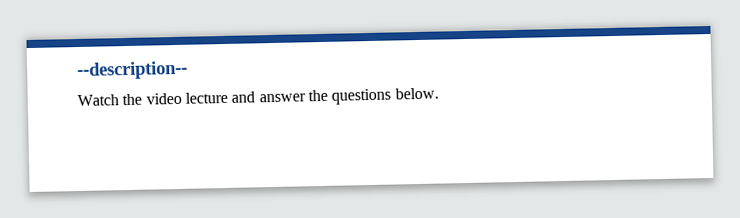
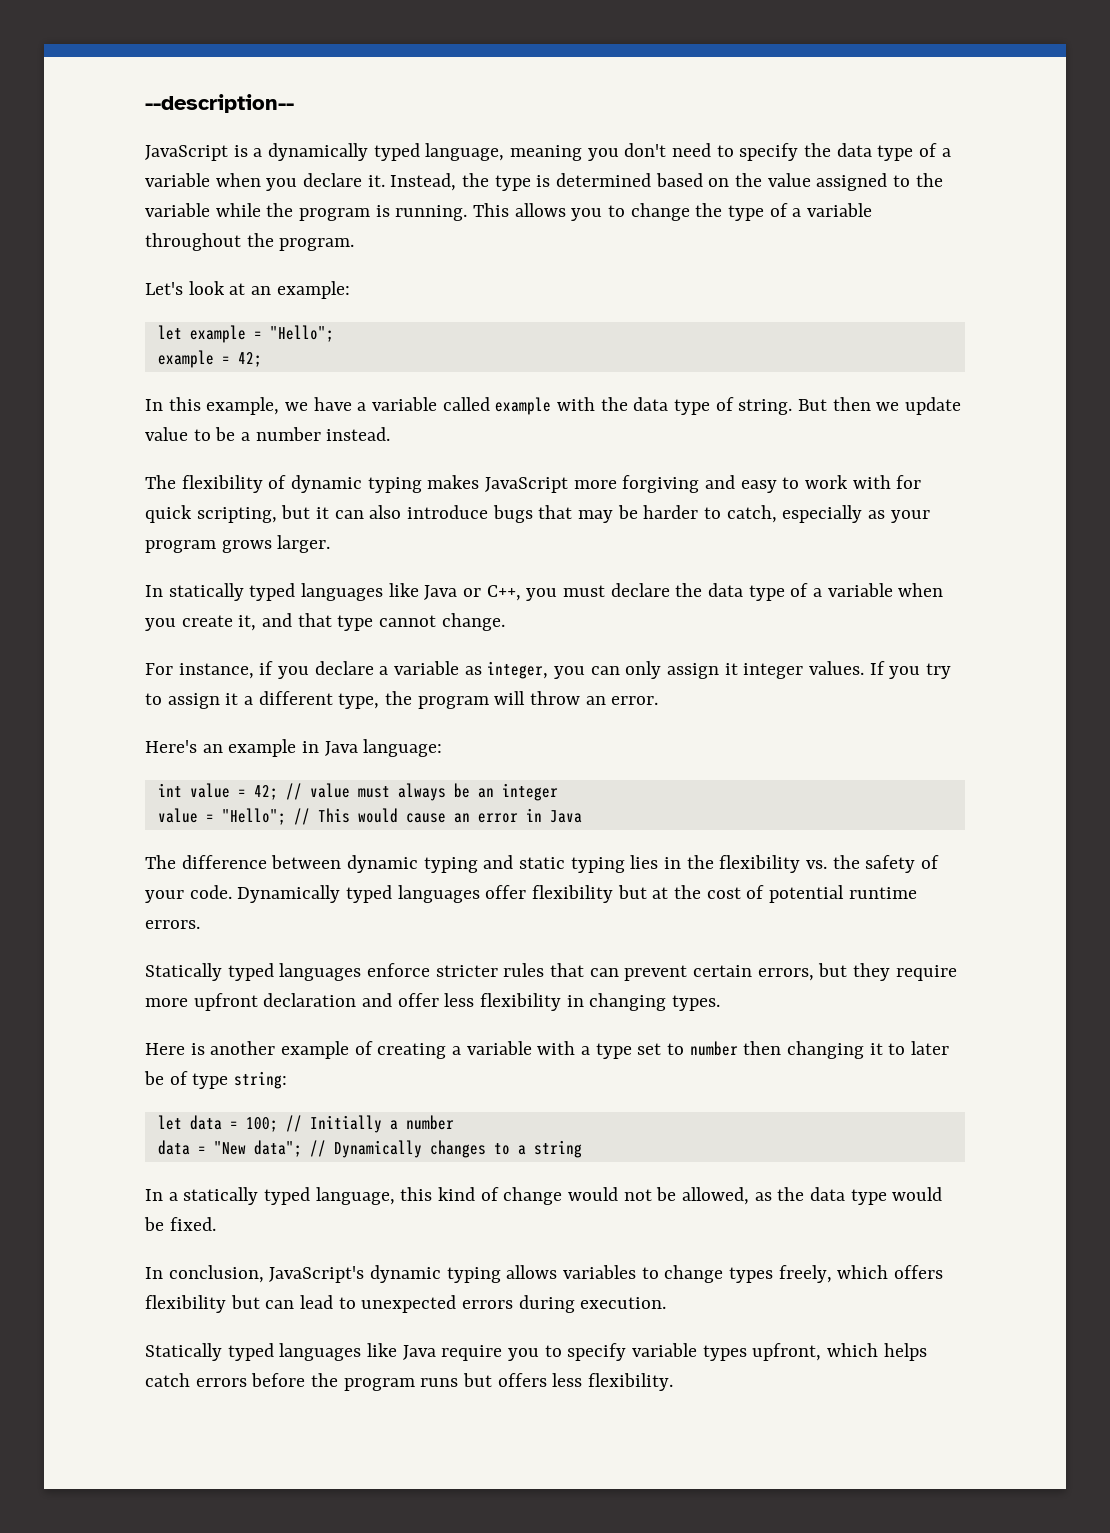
- Watch the video lecture and answer the questions below.
+ JavaScript is a dynamically typed language, meaning you don't need to specify the data type of a variable when you declare it. Instead, the type is determined based on the value assigned to the variable while the program is running. This allows you to change the type of a variable throughout the program.
+ Let's look at an example:
+ let example = "Hello";
+ example = 42;
+ In this example, we have a variable called example with the data type of string. But then we update value to be a number instead.
+ The flexibility of dynamic typing makes JavaScript more forgiving and easy to work with for quick scripting, but it can also introduce bugs that may be harder to catch, especially as your program grows larger.
+ In statically typed languages like Java or C++, you must declare the data type of a variable when you create it, and that type cannot change.
+ For instance, if you declare a variable as integer, you can only assign it integer values. If you try to assign it a different type, the program will throw an error.
+ Here's an example in Java language:
+ int value = 42; // value must always be an integer
+ value = "Hello"; // This would cause an error in Java
+ The difference between dynamic typing and static typing lies in the flexibility vs. the safety of your code. Dynamically typed languages offer flexibility but at the cost of potential runtime errors.
+ Statically typed languages enforce stricter rules that can prevent certain errors, but they require more upfront declaration and offer less flexibility in changing types.
+ Here is another example of creating a variable with a type set to number then changing it to later be of type string:
+ let data = 100; // Initially a number
+ data = "New data"; // Dynamically changes to a string
+ In a statically typed language, this kind of change would not be allowed, as the data type would be fixed.
+ In conclusion, JavaScript's dynamic typing allows variables to change types freely, which offers flexibility but can lead to unexpected errors during execution.
+ Statically typed languages like Java require you to specify variable types upfront, which helps catch errors before the program runs but offers less flexibility.

